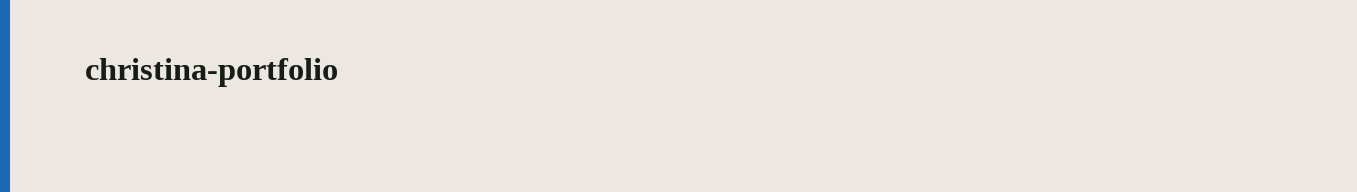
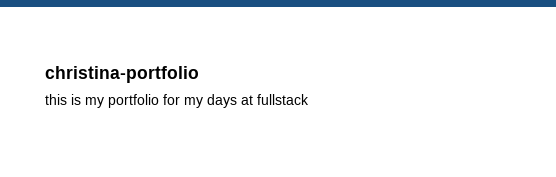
+ this is my portfolio for my days at fullstack

